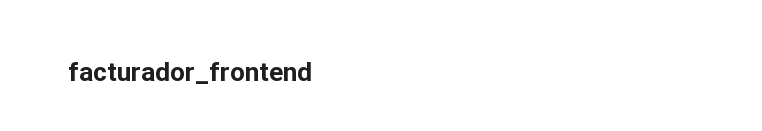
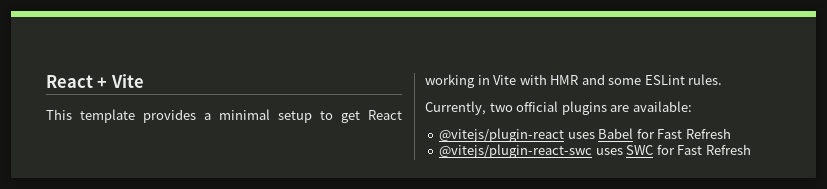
- facturador_frontend
+ React + Vite
+ This template provides a minimal setup to get React working in Vite with HMR and some ESLint rules.
+ Currently, two official plugins are available:
+ @vitejs/plugin-react uses Babel for Fast Refresh
+ @vitejs/plugin-react-swc uses SWC for Fast Refresh

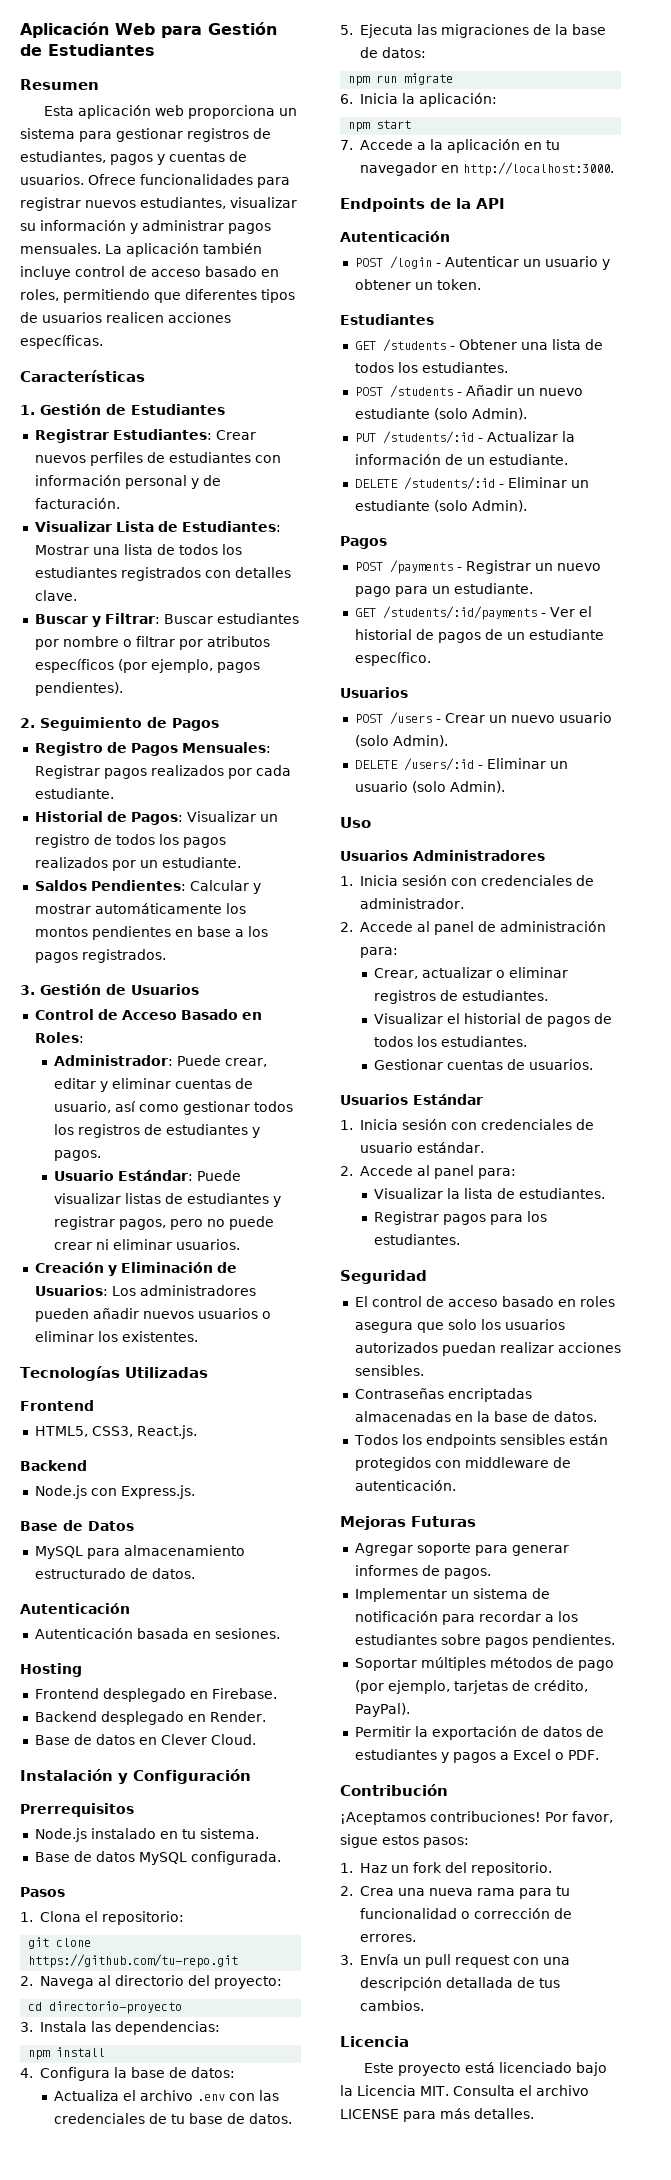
- React + Vite
- This template provides a minimal setup to get React working in Vite with HMR and some ESLint rules.
- Currently, two official plugins are available:
- @vitejs/plugin-react uses Babel for Fast Refresh
- @vitejs/plugin-react-swc uses SWC for Fast Refresh
+ Aplicación Web para Gestión de Estudiantes
+ Resumen
+ Esta aplicación web proporciona un sistema para gestionar registros de estudiantes, pagos y cuentas de usuarios. Ofrece funcionalidades para registrar nuevos estudiantes, visualizar su información y administrar pagos mensuales. La aplicación también incluye control de acceso basado en roles, permitiendo que diferentes tipos de usuarios realicen acciones específicas.
+ Características
+ 1. Gestión de Estudiantes
+ Registrar Estudiantes: Crear nuevos perfiles de estudiantes con información personal y de facturación.
+ Visualizar Lista de Estudiantes: Mostrar una lista de todos los estudiantes registrados con detalles clave.
+ Buscar y Filtrar: Buscar estudiantes por nombre o filtrar por atributos específicos (por ejemplo, pagos pendientes).
+ 2. Seguimiento de Pagos
+ Registro de Pagos Mensuales: Registrar pagos realizados por cada estudiante.
+ Historial de Pagos: Visualizar un registro de todos los pagos realizados por un estudiante.
+ Saldos Pendientes: Calcular y mostrar automáticamente los montos pendientes en base a los pagos registrados.
+ 3. Gestión de Usuarios
+ Control de Acceso Basado en Roles:
+ Administrador: Puede crear, editar y eliminar cuentas de usuario, así como gestionar todos los registros de estudiantes y pagos.
+ Usuario Estándar: Puede visualizar listas de estudiantes y registrar pagos, pero no puede crear ni eliminar usuarios.
+ Creación y Eliminación de Usuarios: Los administradores pueden añadir nuevos usuarios o eliminar los existentes.
+ Tecnologías Utilizadas
+ Frontend
+ HTML5, CSS3, React.js.
+ Backend
+ Node.js con Express.js.
+ Base de Datos
+ MySQL para almacenamiento estructurado de datos.
+ Autenticación
+ Autenticación basada en sesiones.
+ Hosting
+ Frontend desplegado en Firebase.
+ Backend desplegado en Render.
+ Base de datos en Clever Cloud.
+ Instalación y Configuración
+ Prerrequisitos
+ Node.js instalado en tu sistema.
+ Base de datos MySQL configurada.
+ Pasos
+ 1. Clona el repositorio:
+ git clone https://github.com/tu-repo.git
+ 2. Navega al directorio del proyecto:
+ cd directorio-proyecto
+ 3. Instala las dependencias:
+ npm install
+ 4. Configura la base de datos:
+ Actualiza el archivo .env con las credenciales de tu base de datos.
+ 5. Ejecuta las migraciones de la base de datos:
+ npm run migrate
+ 6. Inicia la aplicación:
+ npm start
+ 7. Accede a la aplicación en tu navegador en http://localhost:3000.
+ Endpoints de la API
+ Autenticación
+ POST /login - Autenticar un usuario y obtener un token.
+ Estudiantes
+ GET /students - Obtener una lista de todos los estudiantes.
+ POST /students - Añadir un nuevo estudiante (solo Admin).
+ PUT /students/:id - Actualizar la información de un estudiante.
+ DELETE /students/:id - Eliminar un estudiante (solo Admin).
+ Pagos
+ POST /payments - Registrar un nuevo pago para un estudiante.
+ GET /students/:id/payments - Ver el historial de pagos de un estudiante específico.
+ Usuarios
+ POST /users - Crear un nuevo usuario (solo Admin).
+ DELETE /users/:id - Eliminar un usuario (solo Admin).
+ Uso
+ Usuarios Administradores
+ 1. Inicia sesión con credenciales de administrador.
+ 2. Accede al panel de administración para:
+ Crear, actualizar o eliminar registros de estudiantes.
+ Visualizar el historial de pagos de todos los estudiantes.
+ Gestionar cuentas de usuarios.
+ Usuarios Estándar
+ 1. Inicia sesión con credenciales de usuario estándar.
+ 2. Accede al panel para:
+ Visualizar la lista de estudiantes.
+ Registrar pagos para los estudiantes.
+ Seguridad
+ El control de acceso basado en roles asegura que solo los usuarios autorizados puedan realizar acciones sensibles.
+ Contraseñas encriptadas almacenadas en la base de datos.
+ Todos los endpoints sensibles están protegidos con middleware de autenticación.
+ Mejoras Futuras
+ Agregar soporte para generar informes de pagos.
+ Implementar un sistema de notificación para recordar a los estudiantes sobre pagos pendientes.
+ Soportar múltiples métodos de pago (por ejemplo, tarjetas de crédito, PayPal).
+ Permitir la exportación de datos de estudiantes y pagos a Excel o PDF.
+ Contribución
+ ¡Aceptamos contribuciones! Por favor, sigue estos pasos:
+ 1. Haz un fork del repositorio.
+ 2. Crea una nueva rama para tu funcionalidad o corrección de errores.
+ 3. Envía un pull request con una descripción detallada de tus cambios.
+ Licencia
+ Este proyecto está licenciado bajo la Licencia MIT. Consulta el archivo LICENSE para más detalles.

